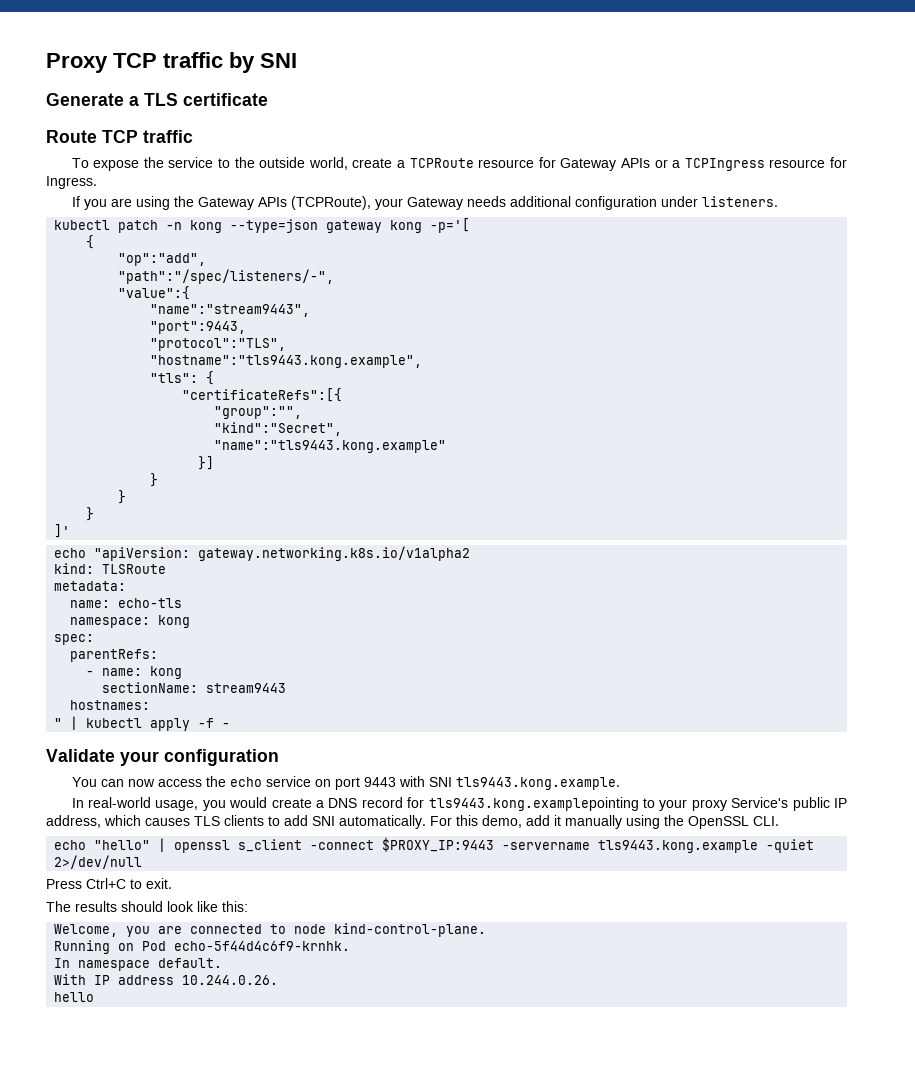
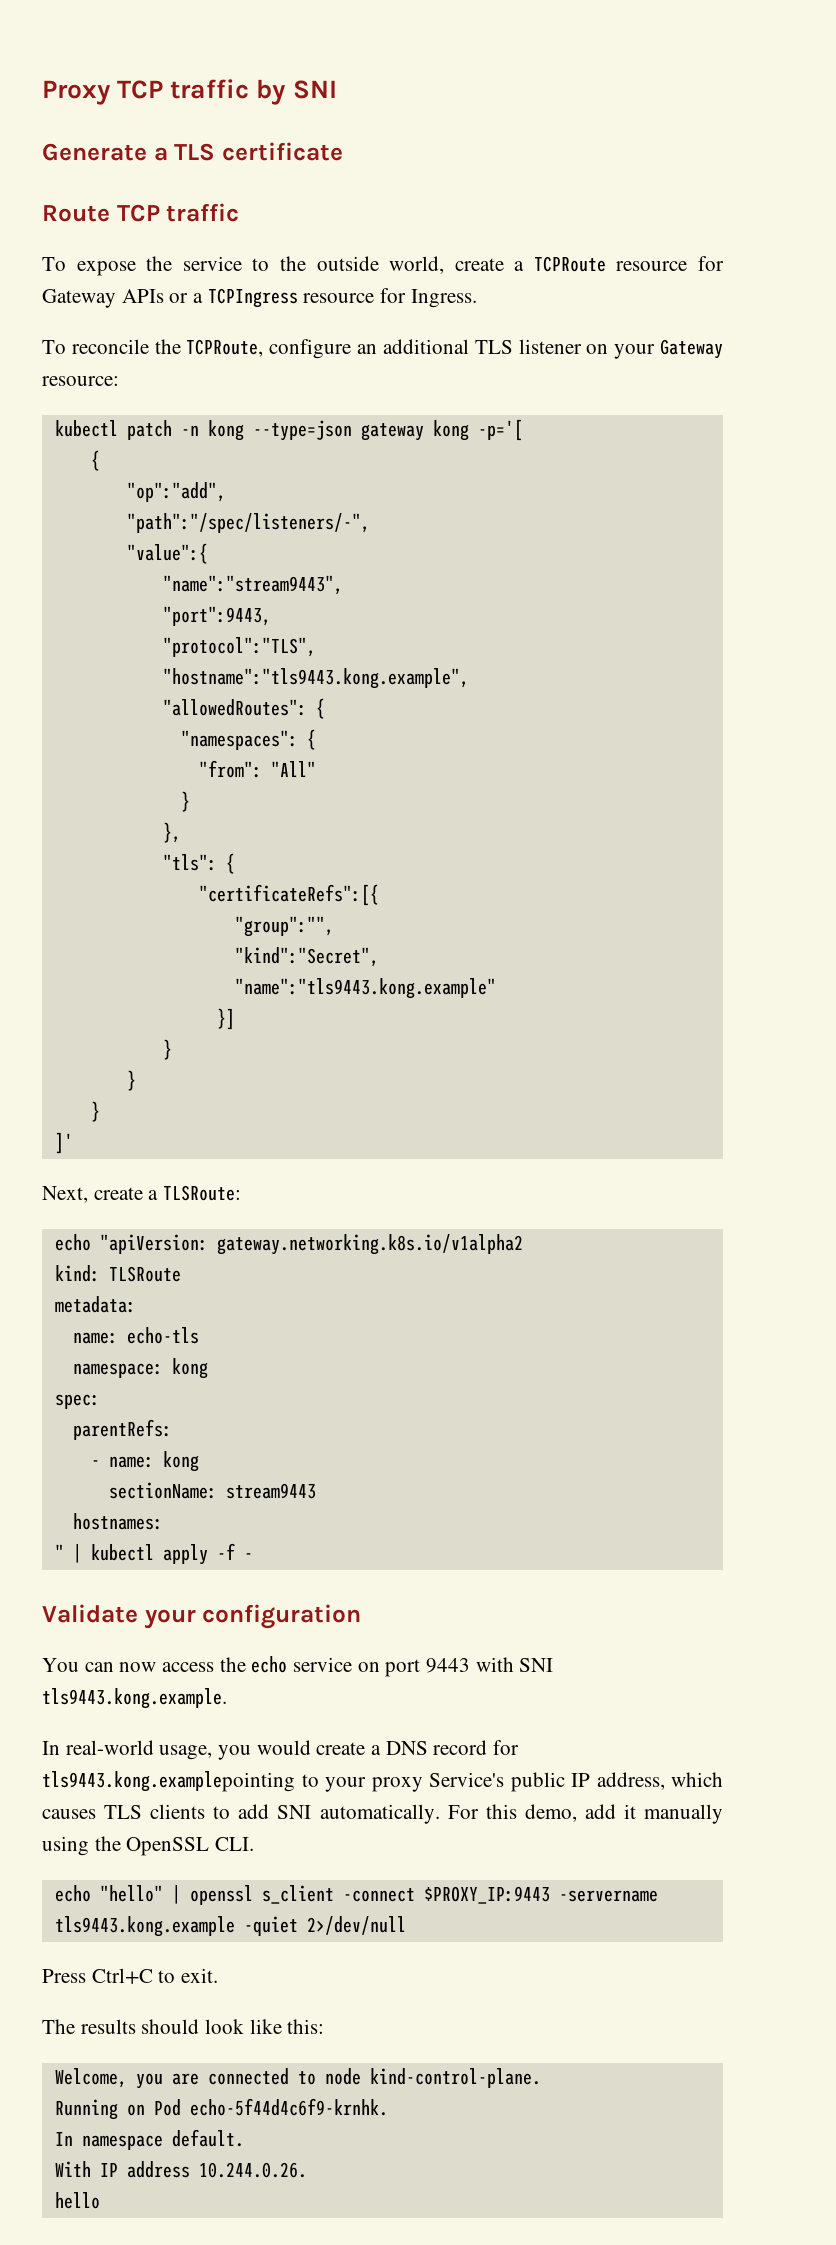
- If you are using the Gateway APIs (TCPRoute), your Gateway needs additional configuration under listeners.
+ To reconcile the TCPRoute, configure an additional TLS listener on your Gateway resource:
+ "allowedRoutes": {
+ "namespaces": {
+ "from": "All"
+ }
+ },
+ Next, create a TLSRoute:

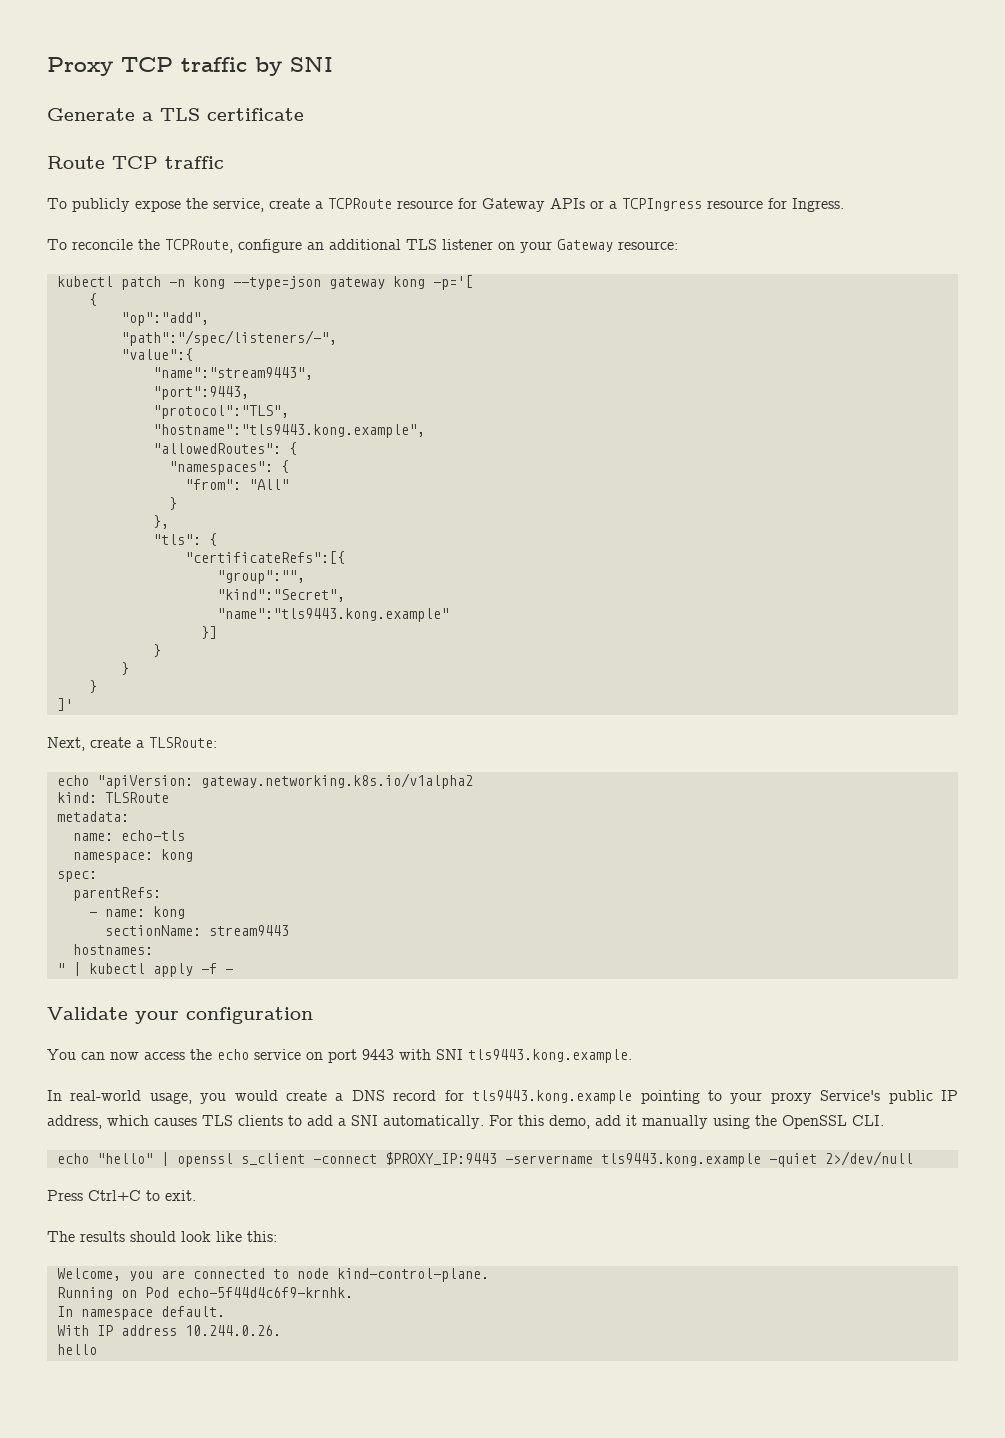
- To expose the service to the outside world, create a TCPRoute resource for Gateway APIs or a TCPIngress resource for Ingress.
+ To publicly expose the service, create a TCPRoute resource for Gateway APIs or a TCPIngress resource for Ingress.
- In real-world usage, you would create a DNS record for tls9443.kong.examplepointing to your proxy Service's public IP address, which causes TLS clients to add SNI automatically.
+ In real-world usage, you would create a DNS record for tls9443.kong.example pointing to your proxy Service's public IP address, which causes TLS clients to add a SNI automatically.

